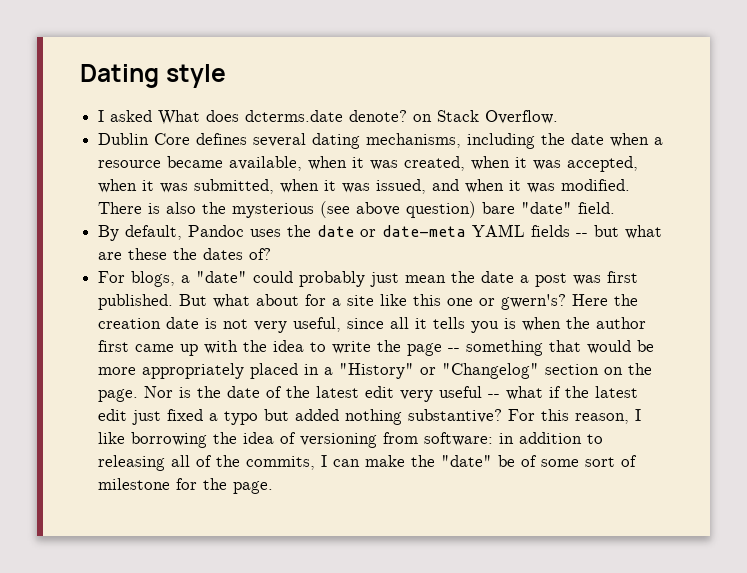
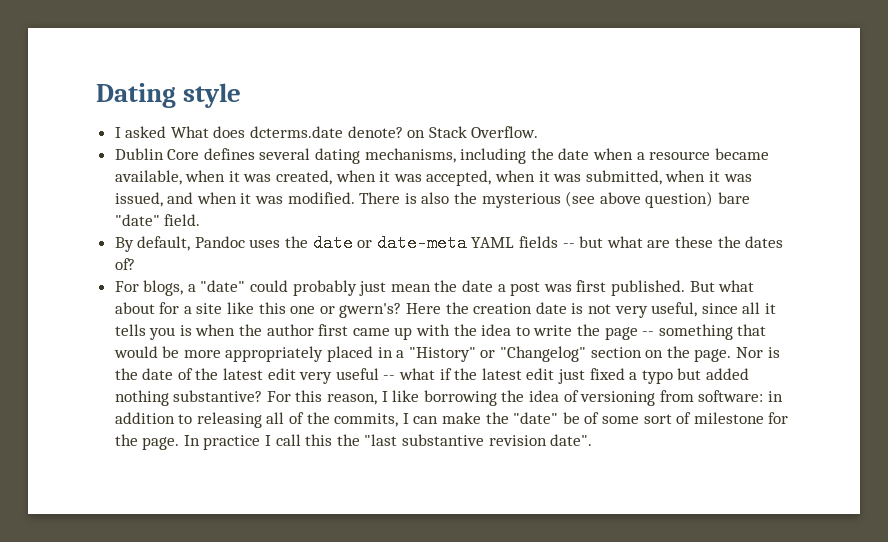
+ In practice I call this the "last substantive revision date".

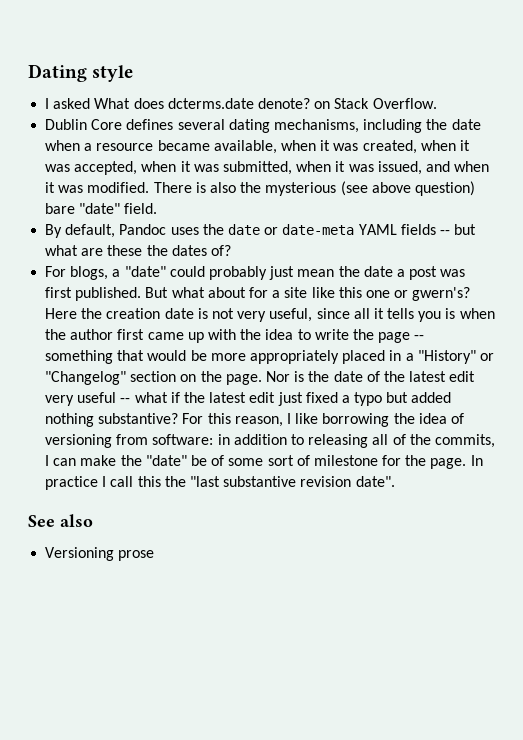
+ See also
+ Versioning prose

